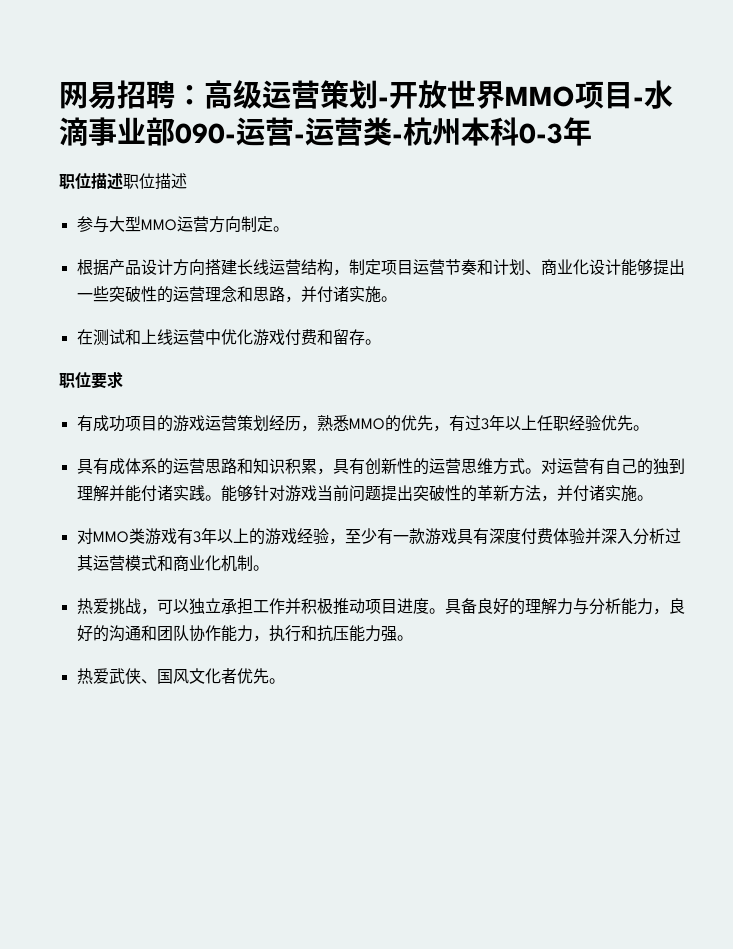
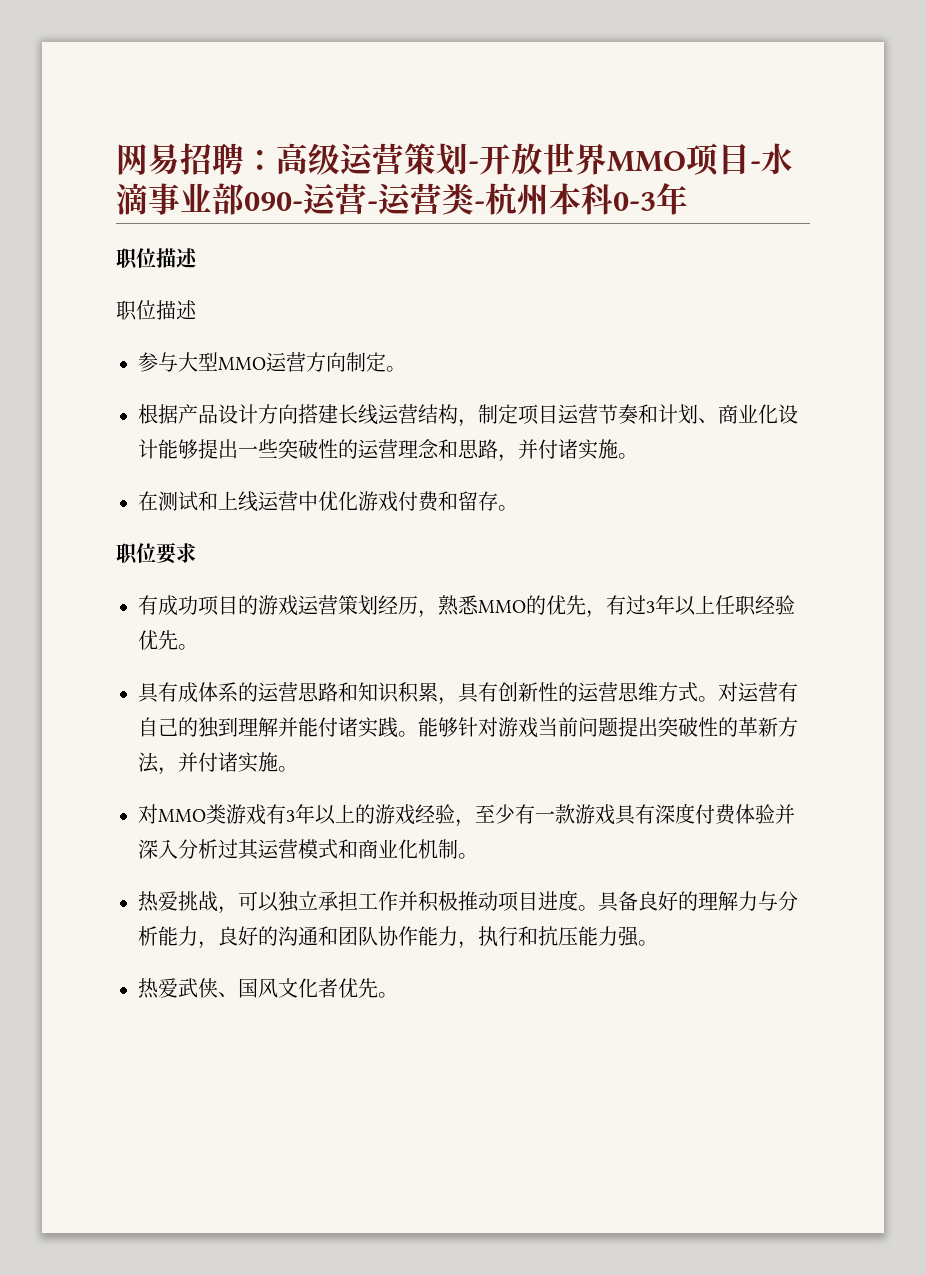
  网易招聘：高级运营策划-开放世界MMO项目-水滴事业部090-运营-运营类-杭州本科0-3年
- 职位描述职位描述
+ 职位描述
+ 职位描述

